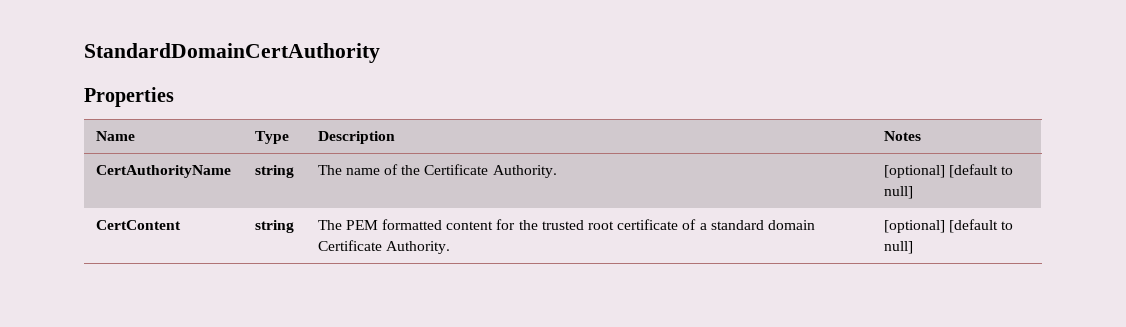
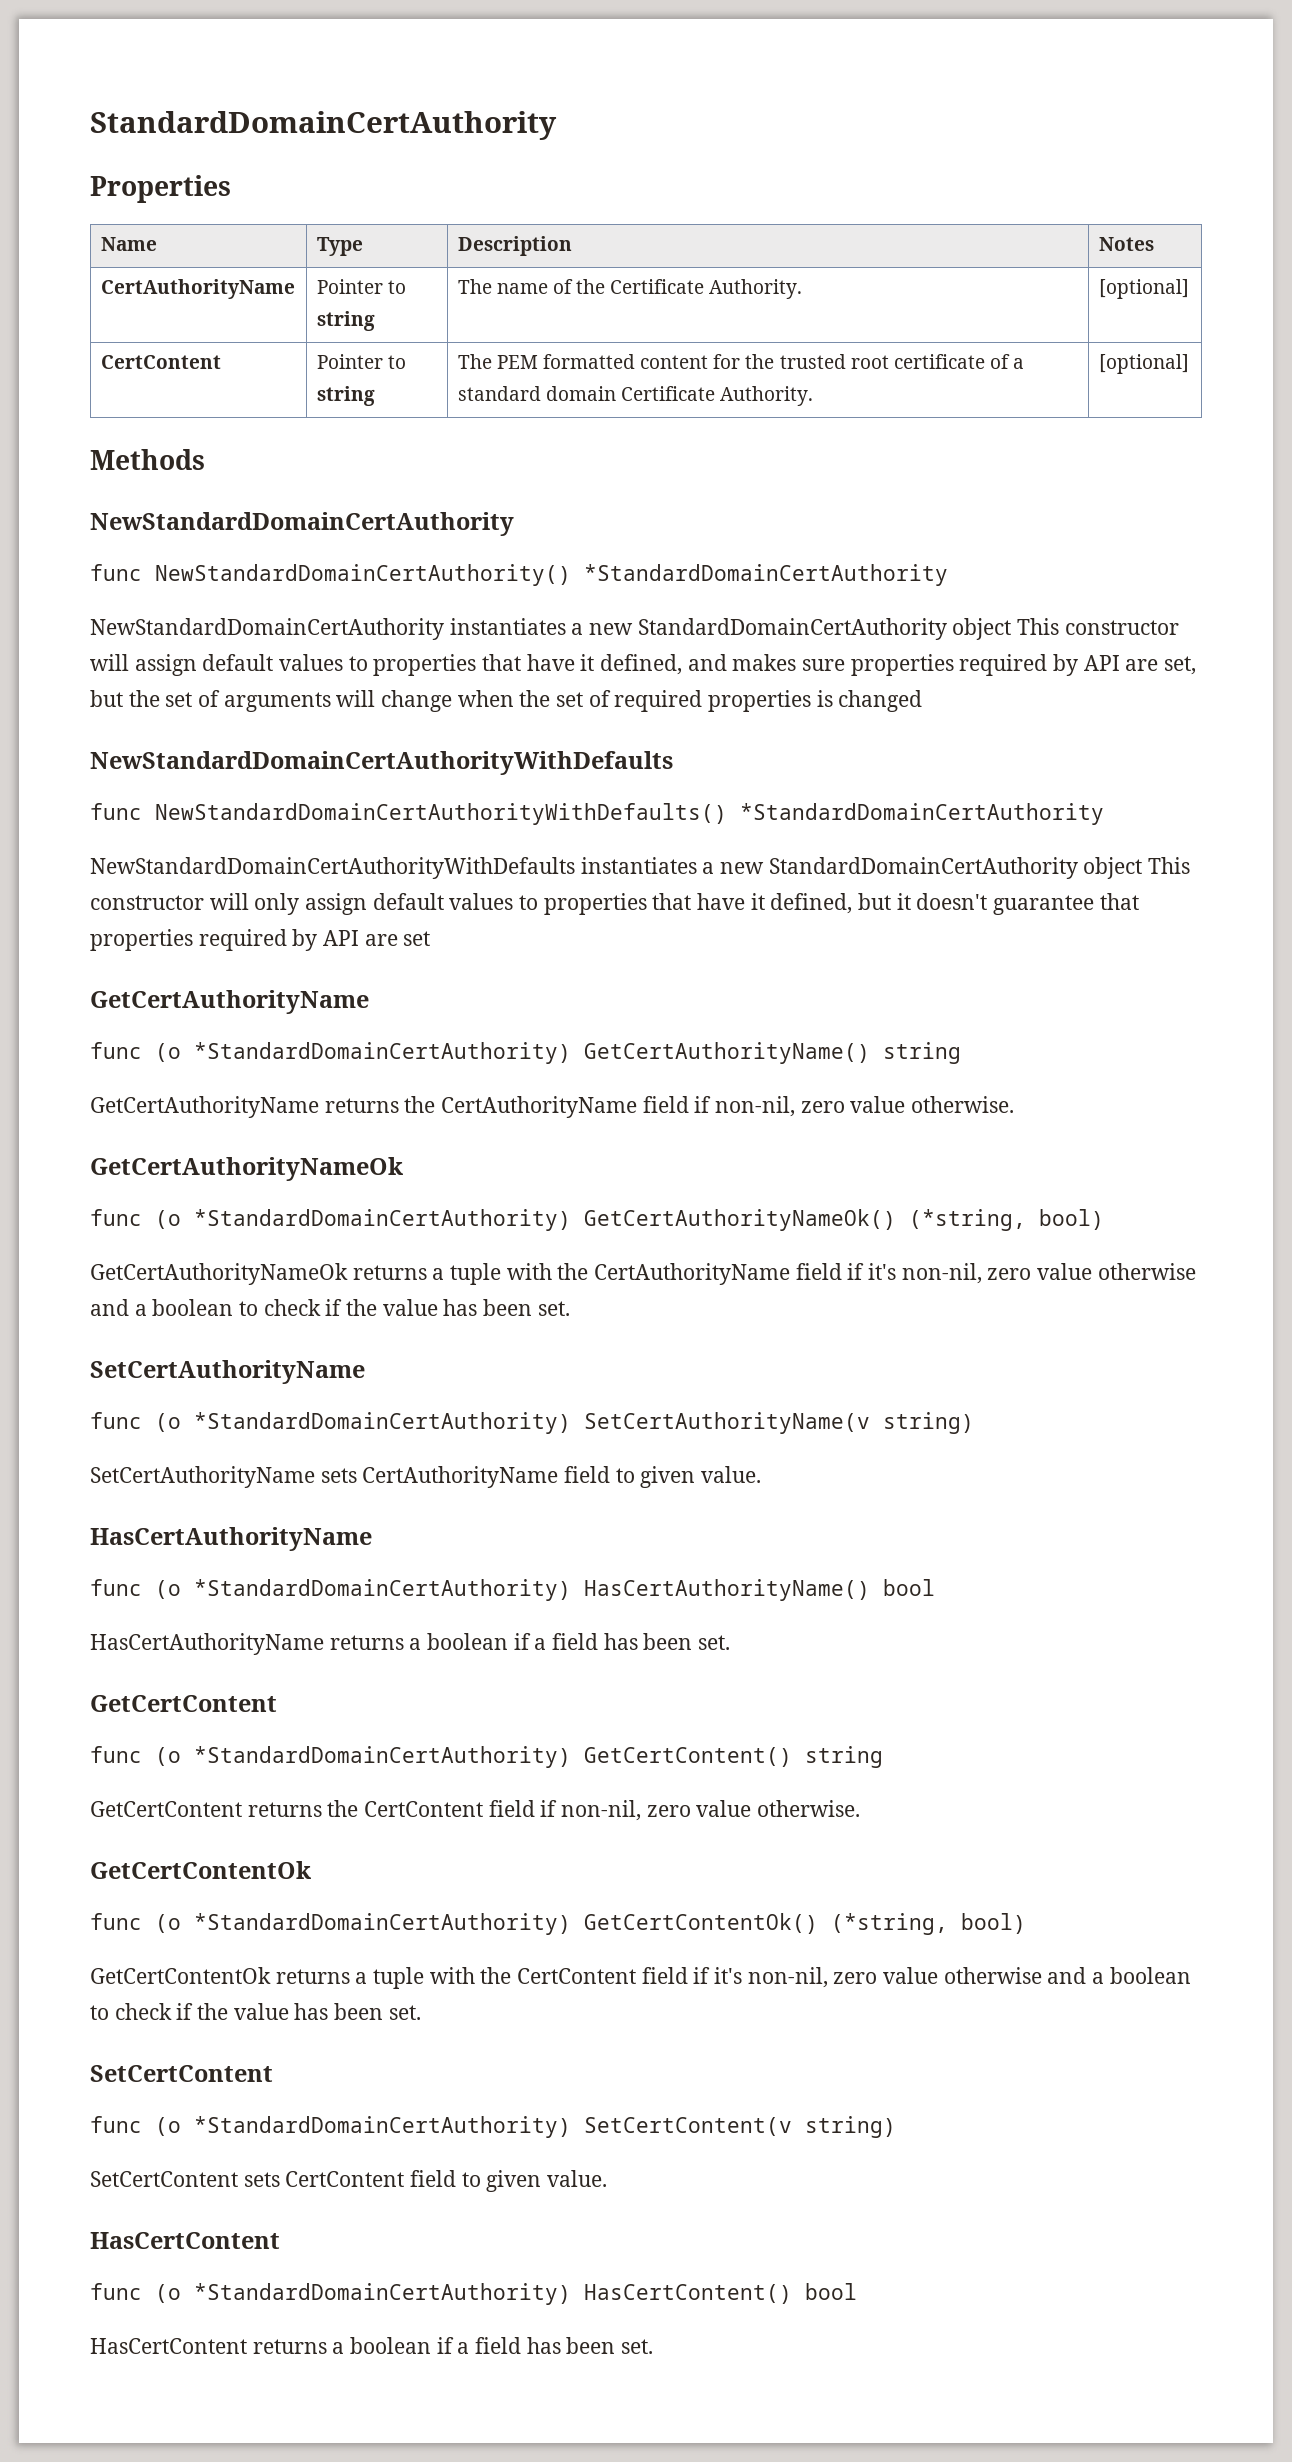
- CertAuthorityName | string | The name of the Certificate Authority. | [optional] [default to null]
+ CertAuthorityName | Pointer to string | The name of the Certificate Authority. | [optional]
- CertContent | string | The PEM formatted content for the trusted root certificate of a standard domain Certificate Authority. | [optional] [default to null]
+ CertContent | Pointer to string | The PEM formatted content for the trusted root certificate of a standard domain Certificate Authority. | [optional]
+ Methods
+ NewStandardDomainCertAuthority
+ func NewStandardDomainCertAuthority() *StandardDomainCertAuthority
+ NewStandardDomainCertAuthority instantiates a new StandardDomainCertAuthority object This constructor will assign default values to properties that have it defined, and makes sure properties required by API are set, but the set of arguments will change when the set of required properties is changed
+ NewStandardDomainCertAuthorityWithDefaults
+ func NewStandardDomainCertAuthorityWithDefaults() *StandardDomainCertAuthority
+ NewStandardDomainCertAuthorityWithDefaults instantiates a new StandardDomainCertAuthority object This constructor will only assign default values to properties that have it defined, but it doesn't guarantee that properties required by API are set
+ GetCertAuthorityName
+ func (o *StandardDomainCertAuthority) GetCertAuthorityName() string
+ GetCertAuthorityName returns the CertAuthorityName field if non-nil, zero value otherwise.
+ GetCertAuthorityNameOk
+ func (o *StandardDomainCertAuthority) GetCertAuthorityNameOk() (*string, bool)
+ GetCertAuthorityNameOk returns a tuple with the CertAuthorityName field if it's non-nil, zero value otherwise and a boolean to check if the value has been set.
+ SetCertAuthorityName
+ func (o *StandardDomainCertAuthority) SetCertAuthorityName(v string)
+ SetCertAuthorityName sets CertAuthorityName field to given value.
+ HasCertAuthorityName
+ func (o *StandardDomainCertAuthority) HasCertAuthorityName() bool
+ HasCertAuthorityName returns a boolean if a field has been set.
+ GetCertContent
+ func (o *StandardDomainCertAuthority) GetCertContent() string
+ GetCertContent returns the CertContent field if non-nil, zero value otherwise.
+ GetCertContentOk
+ func (o *StandardDomainCertAuthority) GetCertContentOk() (*string, bool)
+ GetCertContentOk returns a tuple with the CertContent field if it's non-nil, zero value otherwise and a boolean to check if the value has been set.
+ SetCertContent
+ func (o *StandardDomainCertAuthority) SetCertContent(v string)
+ SetCertContent sets CertContent field to given value.
+ HasCertContent
+ func (o *StandardDomainCertAuthority) HasCertContent() bool
+ HasCertContent returns a boolean if a field has been set.

